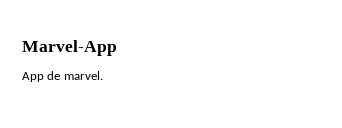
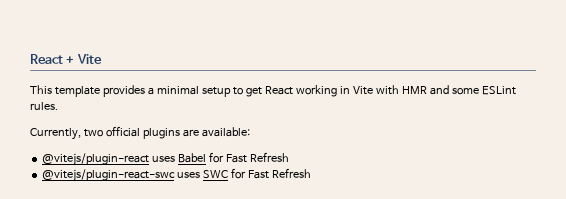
- Marvel-App
- App de marvel.
+ React + Vite
+ This template provides a minimal setup to get React working in Vite with HMR and some ESLint rules.
+ Currently, two official plugins are available:
+ @vitejs/plugin-react uses Babel for Fast Refresh
+ @vitejs/plugin-react-swc uses SWC for Fast Refresh

